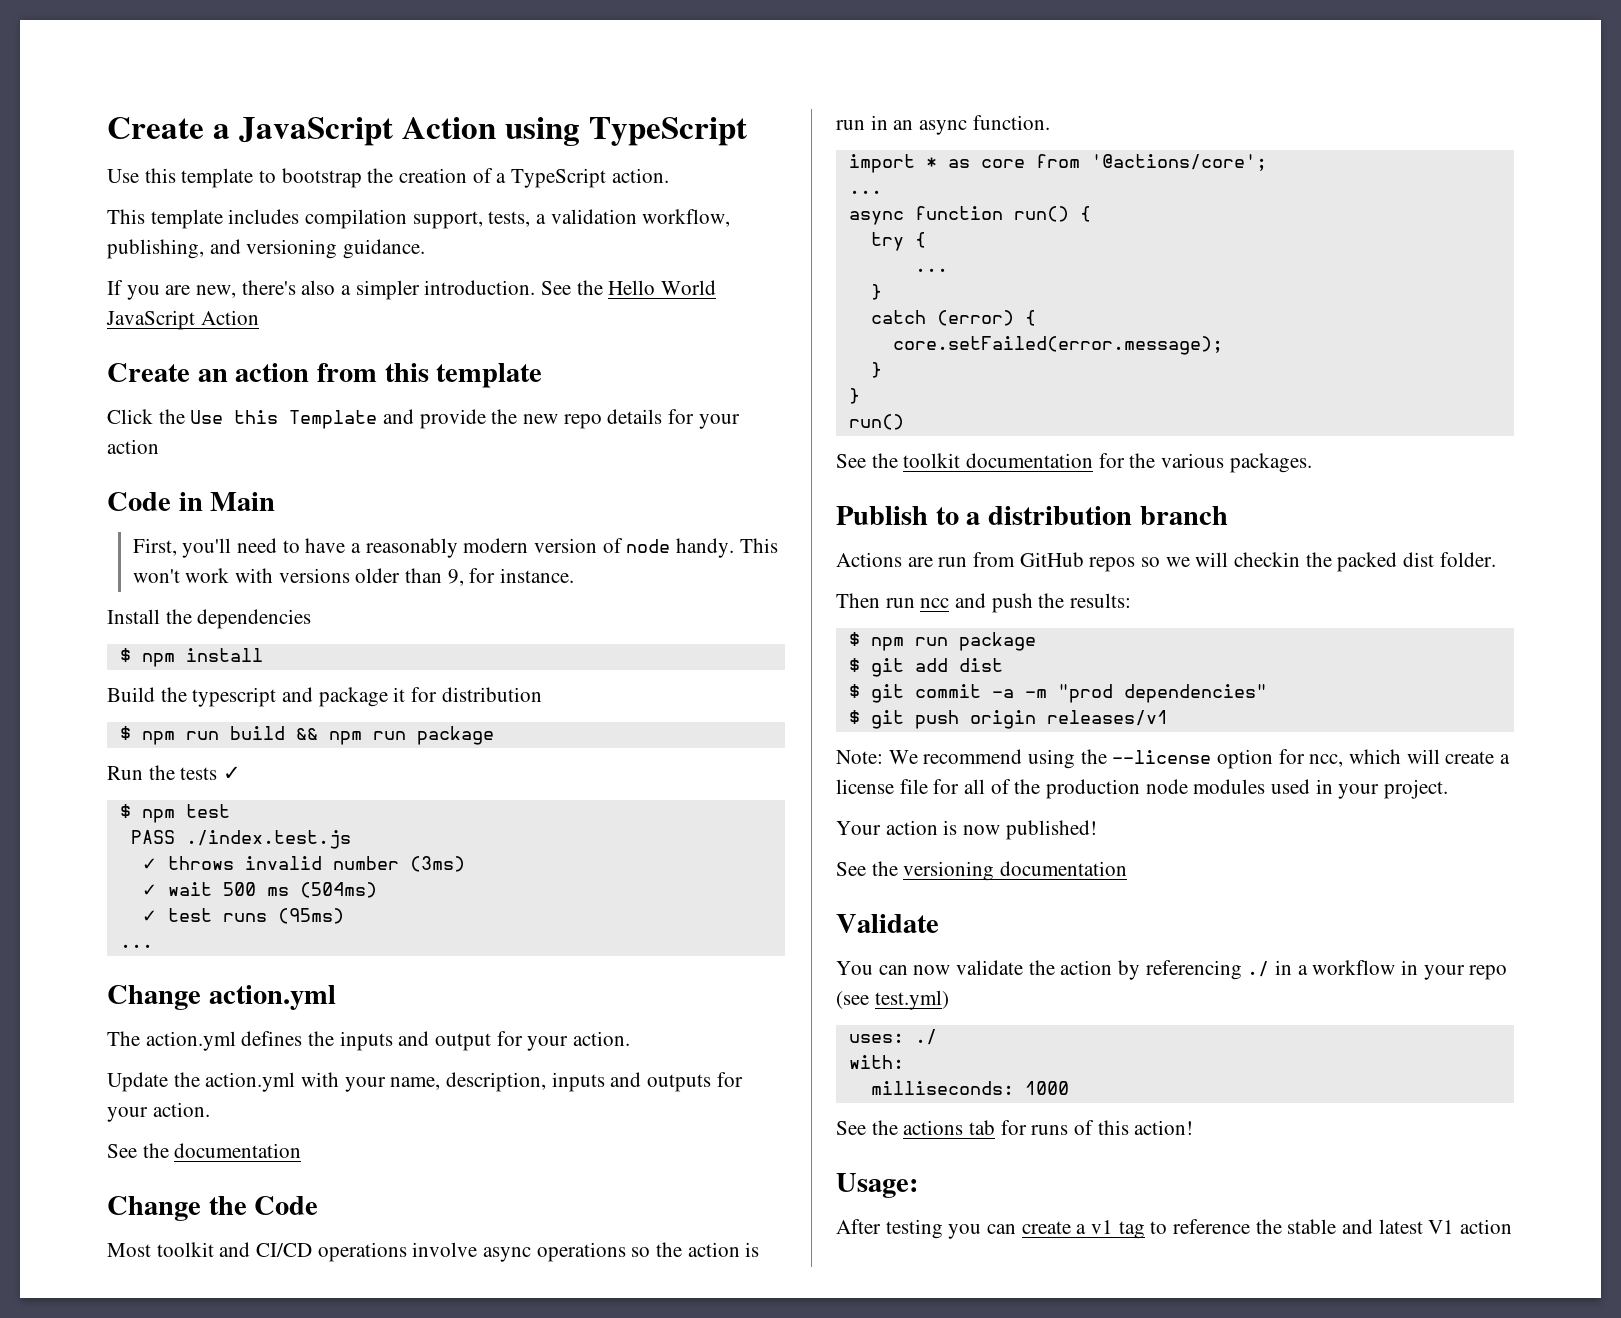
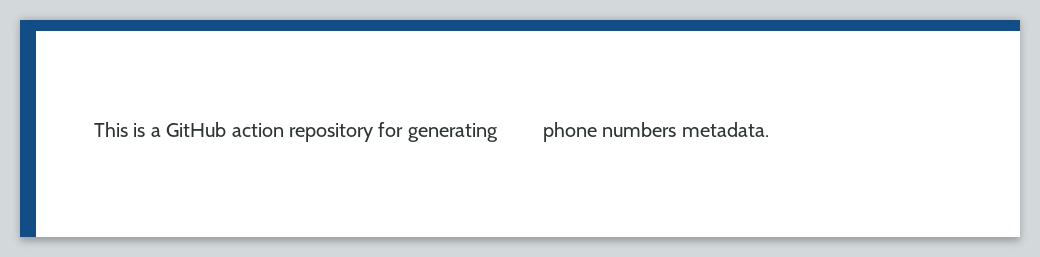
- Create a JavaScript Action using TypeScript
- Use this template to bootstrap the creation of a TypeScript action.
- This template includes compilation support, tests, a validation workflow, publishing, and versioning guidance.
- If you are new, there's also a simpler introduction. See the Hello World JavaScript Action
- Create an action from this template
- Click the Use this Template and provide the new repo details for your action
- Code in Main
- First, you'll need to have a reasonably modern version of node handy. This won't work with versions older than 9, for instance.
- Install the dependencies
- $ npm install
- Build the typescript and package it for distribution
- $ npm run build && npm run package
- Run the tests ✓
- $ npm test
- PASS ./index.test.js
- ✓ throws invalid number (3ms)
- ✓ wait 500 ms (504ms)
- ✓ test runs (95ms)
- ...
- Change action.yml
- The action.yml defines the inputs and output for your action.
- Update the action.yml with your name, description, inputs and outputs for your action.
- See the documentation
- Change the Code
- Most toolkit and CI/CD operations involve async operations so the action is run in an async function.
- import * as core from '@actions/core';
- ...
- async function run() {
- try {
- ...
- }
- catch (error) {
- core.setFailed(error.message);
- }
- }
- run()
- See the toolkit documentation for the various packages.
- Publish to a distribution branch
- Actions are run from GitHub repos so we will checkin the packed dist folder.
- Then run ncc and push the results:
- $ npm run package
- $ git add dist
- $ git commit -a -m "prod dependencies"
- $ git push origin releases/v1
- Note: We recommend using the --license option for ncc, which will create a license file for all of the production node modules used in your project.
- Your action is now published!
- See the versioning documentation
- Validate
- You can now validate the action by referencing ./ in a workflow in your repo (see test.yml)
- uses: ./
- with:
- milliseconds: 1000
- See the actions tab for runs of this action!
- Usage:
- After testing you can create a v1 tag to reference the stable and latest V1 action
+ This is a GitHub action repository for generating phone numbers metadata.

